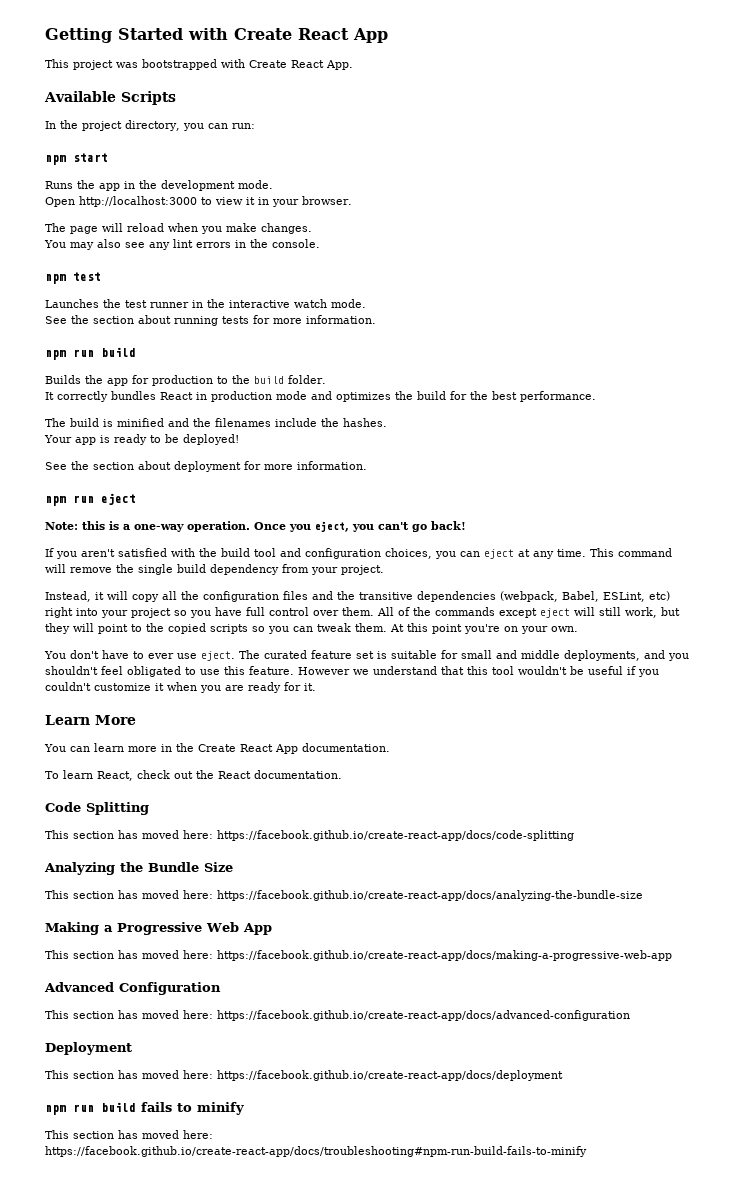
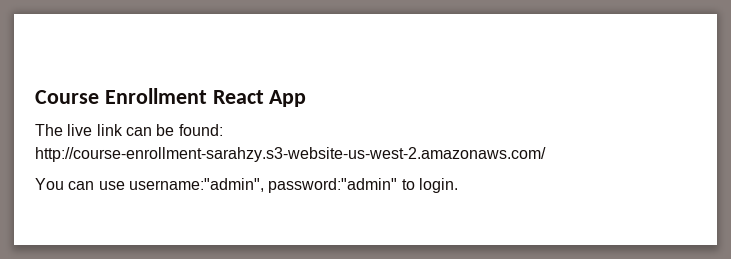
- Getting Started with Create React App
- This project was bootstrapped with Create React App.
- Available Scripts
- In the project directory, you can run:
- npm start
- Runs the app in the development mode.
- Open http://localhost:3000 to view it in your browser.
- The page will reload when you make changes.
- You may also see any lint errors in the console.
- npm test
- Launches the test runner in the interactive watch mode.
- See the section about running tests for more information.
- npm run build
- Builds the app for production to the build folder.
- It correctly bundles React in production mode and optimizes the build for the best performance.
- The build is minified and the filenames include the hashes.
- Your app is ready to be deployed!
- See the section about deployment for more information.
- npm run eject
- Note: this is a one-way operation. Once you eject, you can't go back!
- If you aren't satisfied with the build tool and configuration choices, you can eject at any time. This command will remove the single build dependency from your project.
- Instead, it will copy all the configuration files and the transitive dependencies (webpack, Babel, ESLint, etc) right into your project so you have full control over them. All of the commands except eject will still work, but they will point to the copied scripts so you can tweak them. At this point you're on your own.
- You don't have to ever use eject. The curated feature set is suitable for small and middle deployments, and you shouldn't feel obligated to use this feature. However we understand that this tool wouldn't be useful if you couldn't customize it when you are ready for it.
- Learn More
- You can learn more in the Create React App documentation.
- To learn React, check out the React documentation.
- Code Splitting
- This section has moved here: https://facebook.github.io/create-react-app/docs/code-splitting
- Analyzing the Bundle Size
- This section has moved here: https://facebook.github.io/create-react-app/docs/analyzing-the-bundle-size
- Making a Progressive Web App
- This section has moved here: https://facebook.github.io/create-react-app/docs/making-a-progressive-web-app
- Advanced Configuration
- This section has moved here: https://facebook.github.io/create-react-app/docs/advanced-configuration
- Deployment
- This section has moved here: https://facebook.github.io/create-react-app/docs/deployment
- npm run build fails to minify
- This section has moved here: https://facebook.github.io/create-react-app/docs/troubleshooting#npm-run-build-fails-to-minify
+ Course Enrollment React App
+ The live link can be found: http://course-enrollment-sarahzy.s3-website-us-west-2.amazonaws.com/
+ You can use username:"admin", password:"admin" to login.

